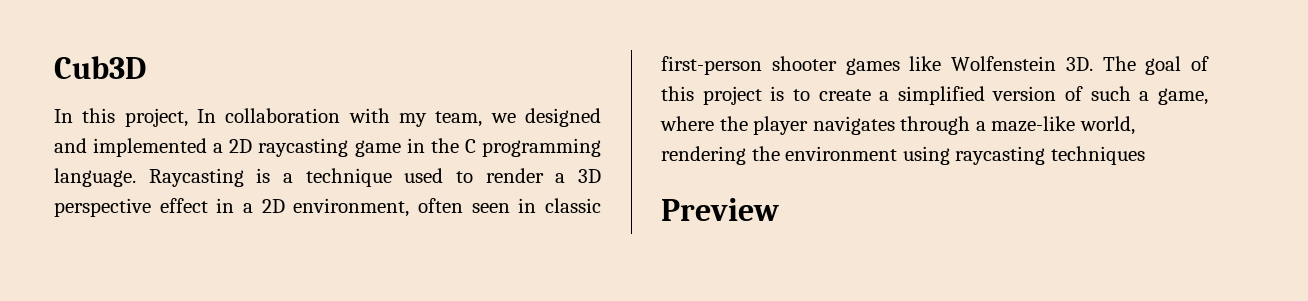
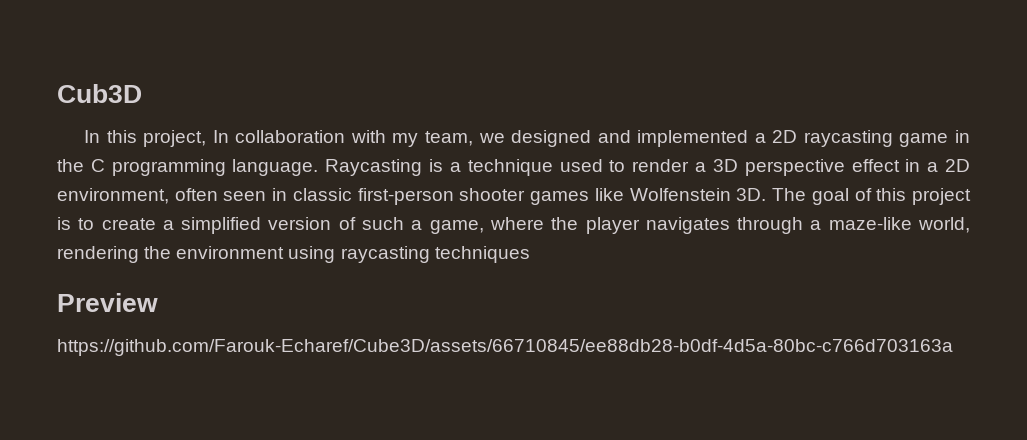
+ https://github.com/Farouk-Echaref/Cube3D/assets/66710845/ee88db28-b0df-4d5a-80bc-c766d703163a

